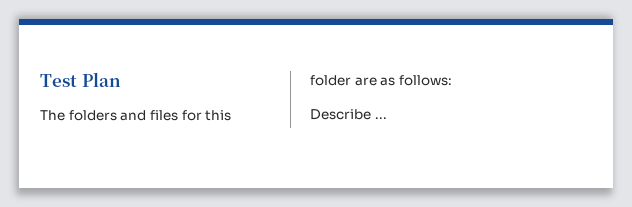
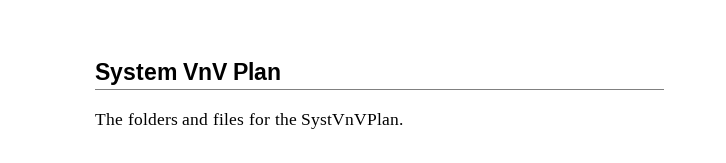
- Test Plan
+ System VnV Plan
- The folders and files for this folder are as follows:
- Describe ...
+ The folders and files for the SystVnVPlan.

